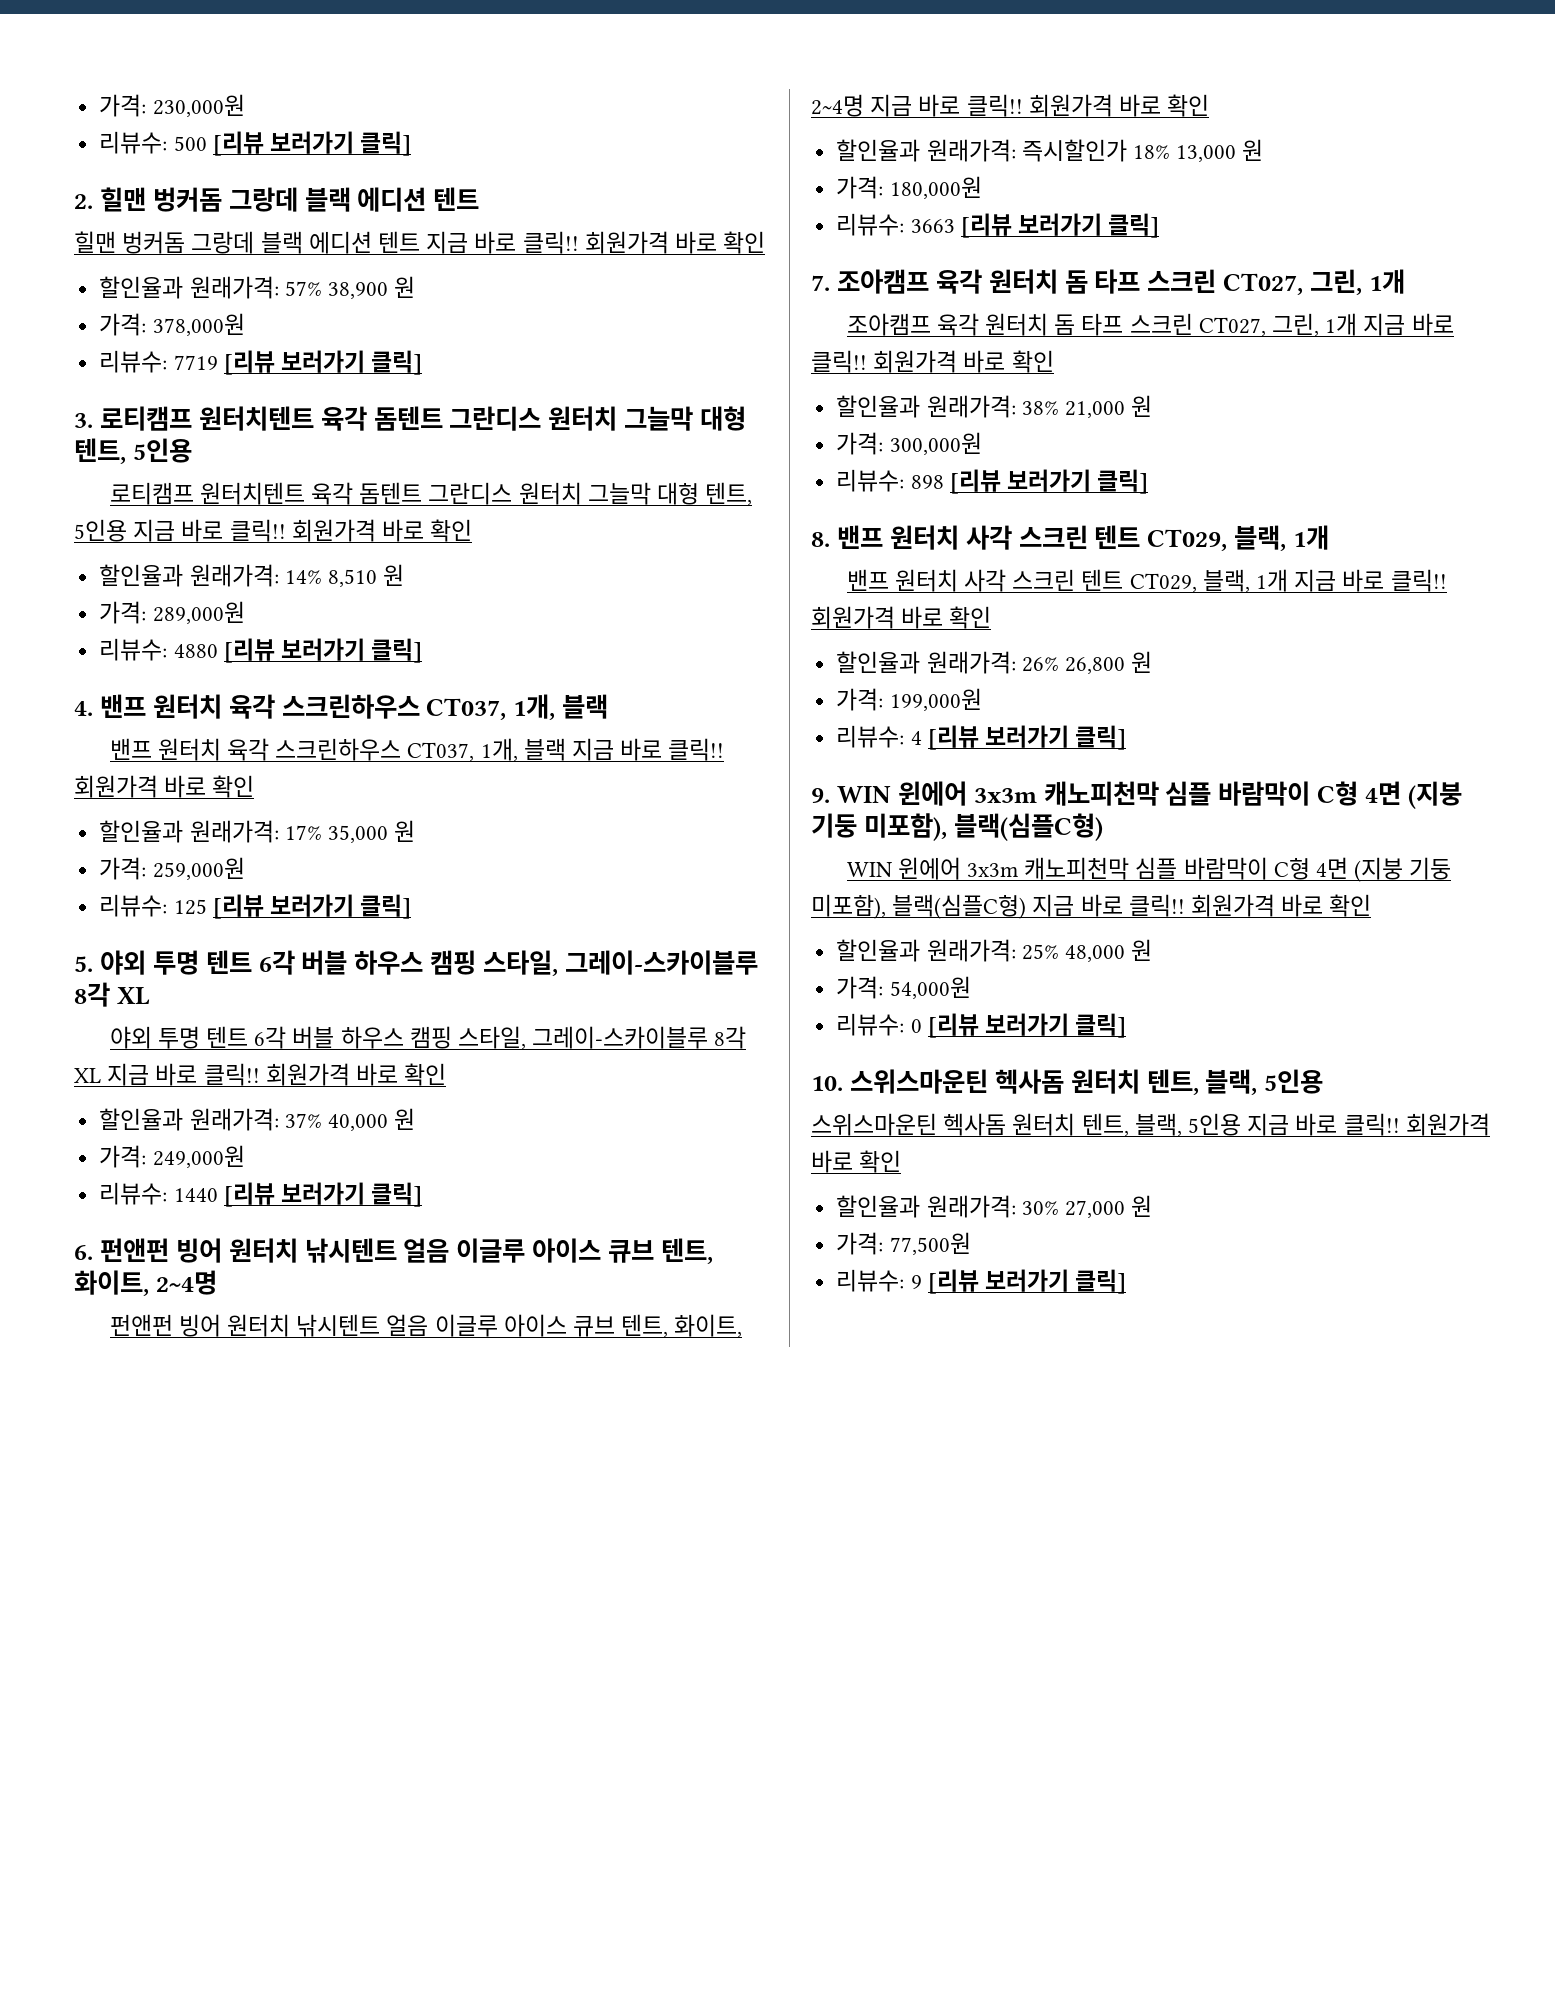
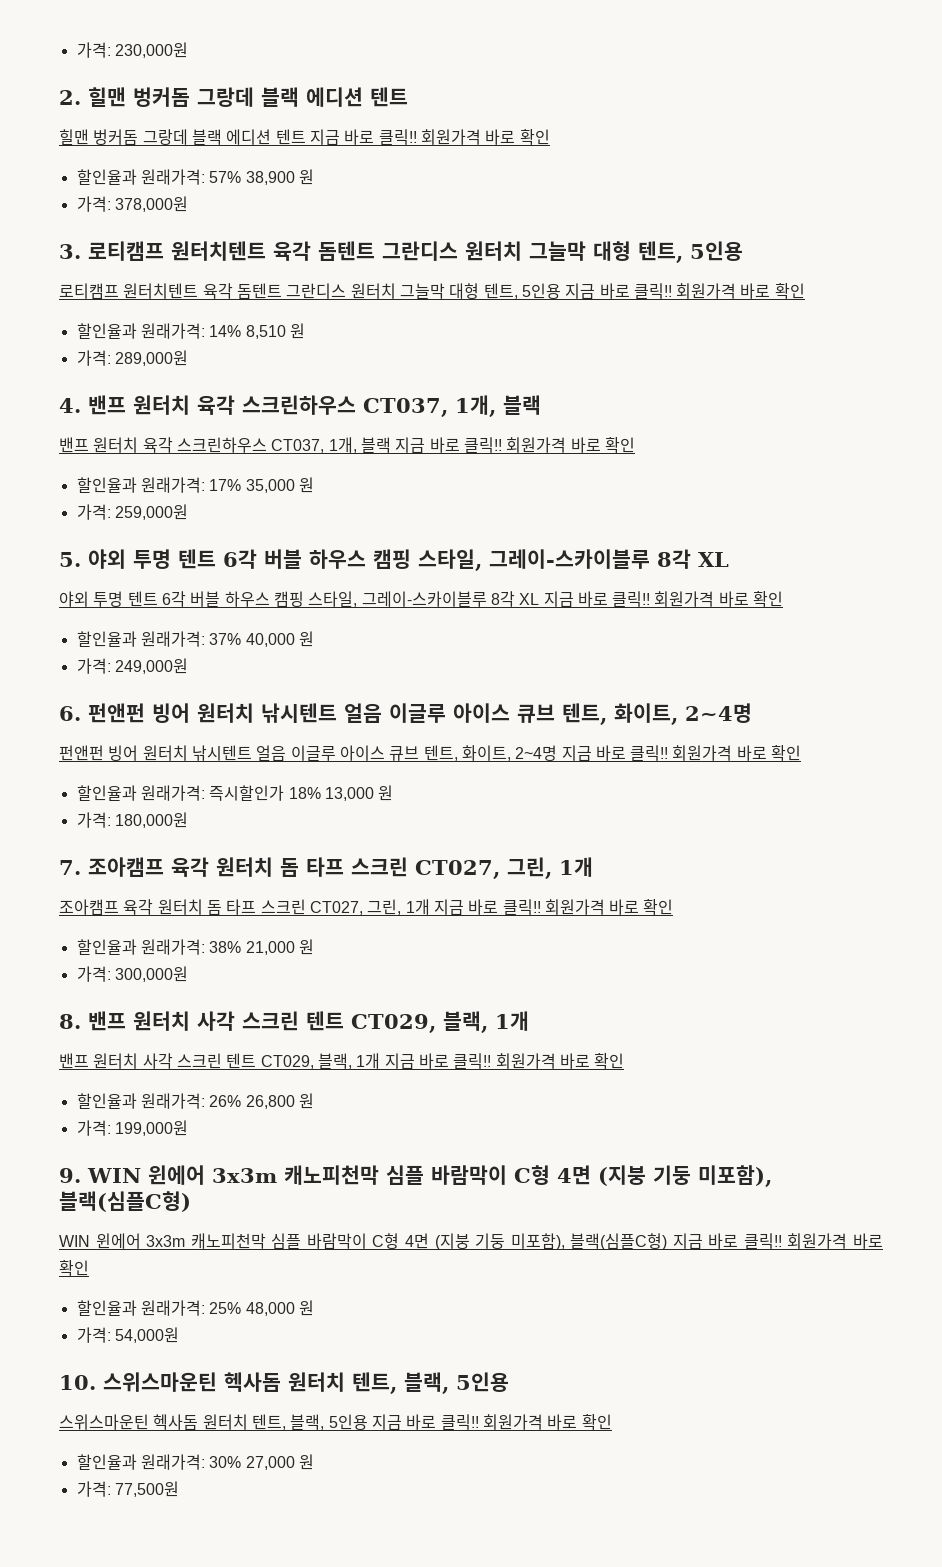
- 리뷰수: 500 [리뷰 보러가기 클릭]
- 리뷰수: 7719 [리뷰 보러가기 클릭]
- 리뷰수: 4880 [리뷰 보러가기 클릭]
- 리뷰수: 125 [리뷰 보러가기 클릭]
- 리뷰수: 1440 [리뷰 보러가기 클릭]
- 리뷰수: 3663 [리뷰 보러가기 클릭]
- 리뷰수: 898 [리뷰 보러가기 클릭]
- 리뷰수: 4 [리뷰 보러가기 클릭]
- 리뷰수: 0 [리뷰 보러가기 클릭]
- 리뷰수: 9 [리뷰 보러가기 클릭]

